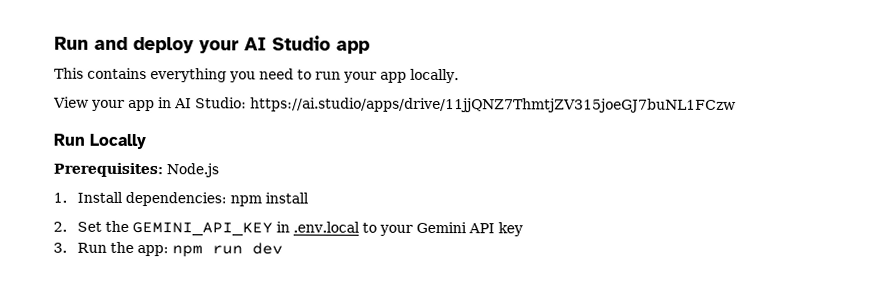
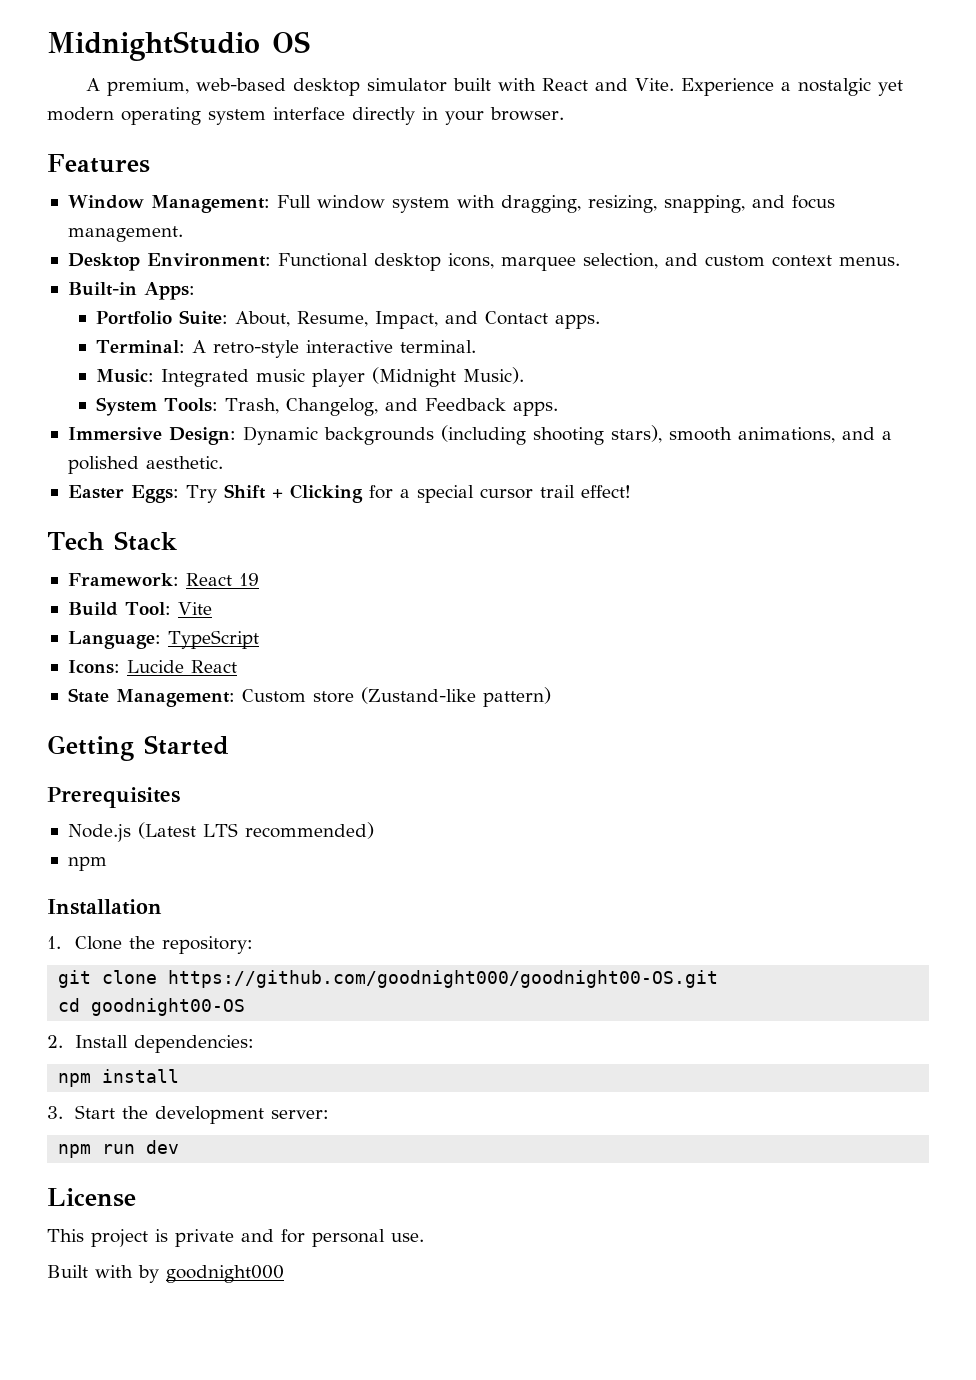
- Run and deploy your AI Studio app
- This contains everything you need to run your app locally.
- View your app in AI Studio: https://ai.studio/apps/drive/11jjQNZ7ThmtjZV315joeGJ7buNL1FCzw
- Run Locally
- Prerequisites: Node.js
- 1. Install dependencies: npm install
+ MidnightStudio OS
+ A premium, web-based desktop simulator built with React and Vite. Experience a nostalgic yet modern operating system interface directly in your browser.
+ Features
+ Window Management: Full window system with dragging, resizing, snapping, and focus management.
+ Desktop Environment: Functional desktop icons, marquee selection, and custom context menus.
+ Built-in Apps:
+ Portfolio Suite: About, Resume, Impact, and Contact apps.
+ Terminal: A retro-style interactive terminal.
+ Music: Integrated music player (Midnight Music).
+ System Tools: Trash, Changelog, and Feedback apps.
+ Immersive Design: Dynamic backgrounds (including shooting stars), smooth animations, and a polished aesthetic.
+ Easter Eggs: Try Shift + Clicking for a special cursor trail effect!
+ Tech Stack
+ Framework: React 19
+ Build Tool: Vite
+ Language: TypeScript
+ Icons: Lucide React
+ State Management: Custom store (Zustand-like pattern)
+ Getting Started
+ Prerequisites
+ Node.js (Latest LTS recommended)
+ npm
+ Installation
+ 1. Clone the repository:
+ git clone https://github.com/goodnight000/goodnight00-OS.git
+ cd goodnight00-OS
+ 2. Install dependencies:
+ npm install
- 2. Set the GEMINI_API_KEY in .env.local to your Gemini API key
- 3. Run the app: npm run dev
+ 3. Start the development server:
+ npm run dev
+ License
+ This project is private and for personal use.
+ Built with by goodnight000

